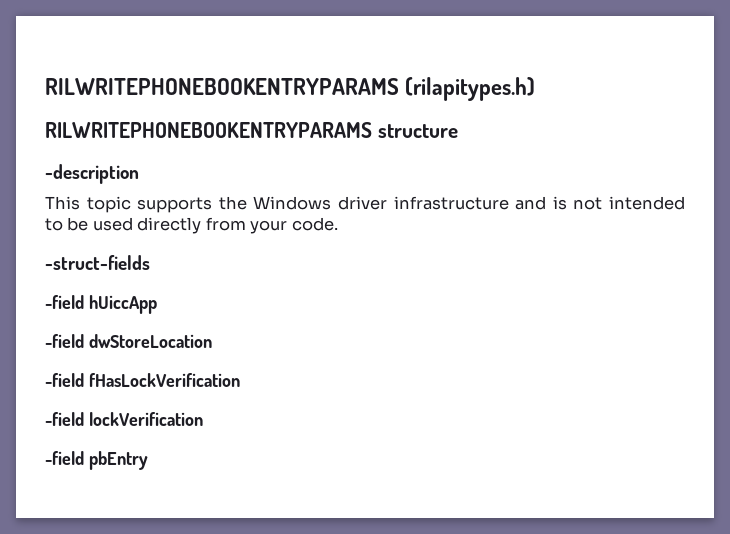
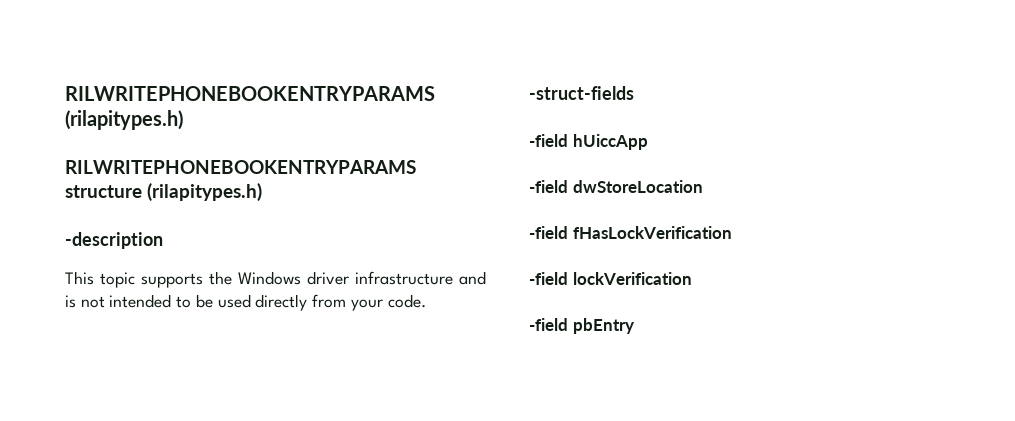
- RILWRITEPHONEBOOKENTRYPARAMS structure
+ RILWRITEPHONEBOOKENTRYPARAMS structure (rilapitypes.h)

